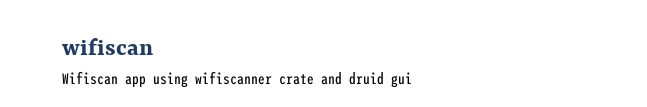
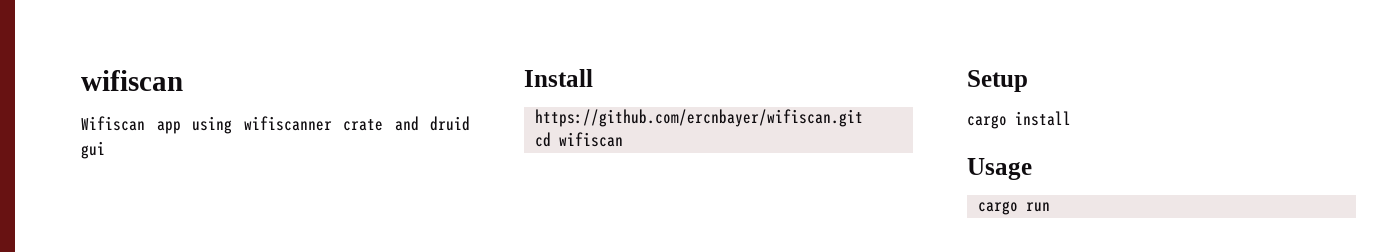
+ Install
+ https://github.com/ercnbayer/wifiscan.git
+ cd wifiscan
+ Setup
+ cargo install
+ Usage
+ cargo run

